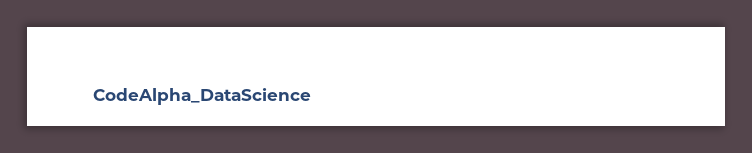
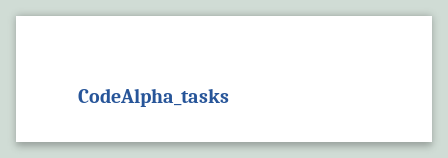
- CodeAlpha_DataScience
+ CodeAlpha_tasks

